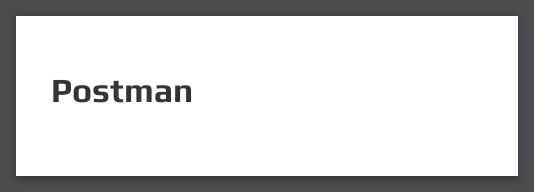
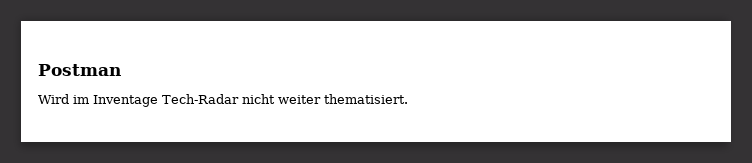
+ Wird im Inventage Tech-Radar nicht weiter thematisiert.

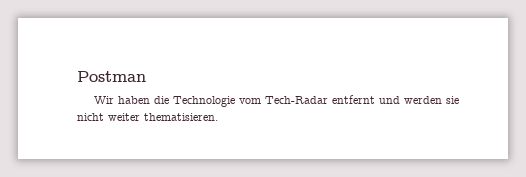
- Wird im Inventage Tech-Radar nicht weiter thematisiert.
+ Wir haben die Technologie vom Tech-Radar entfernt und werden sie nicht weiter thematisieren.

